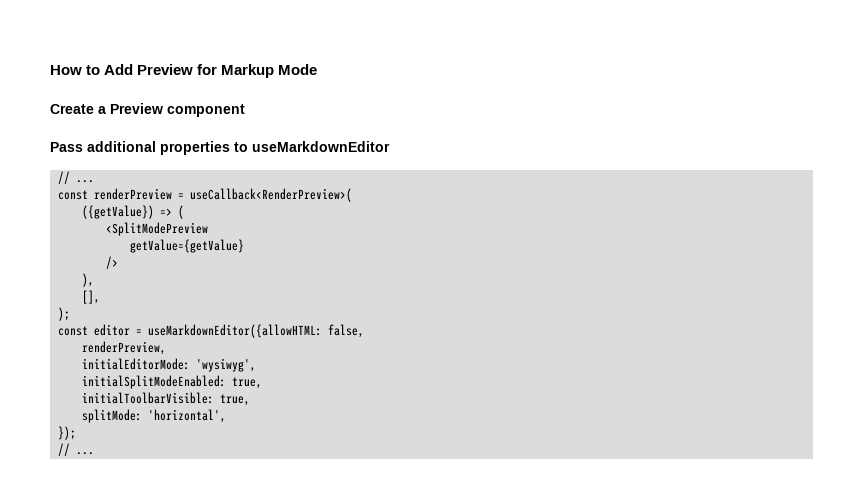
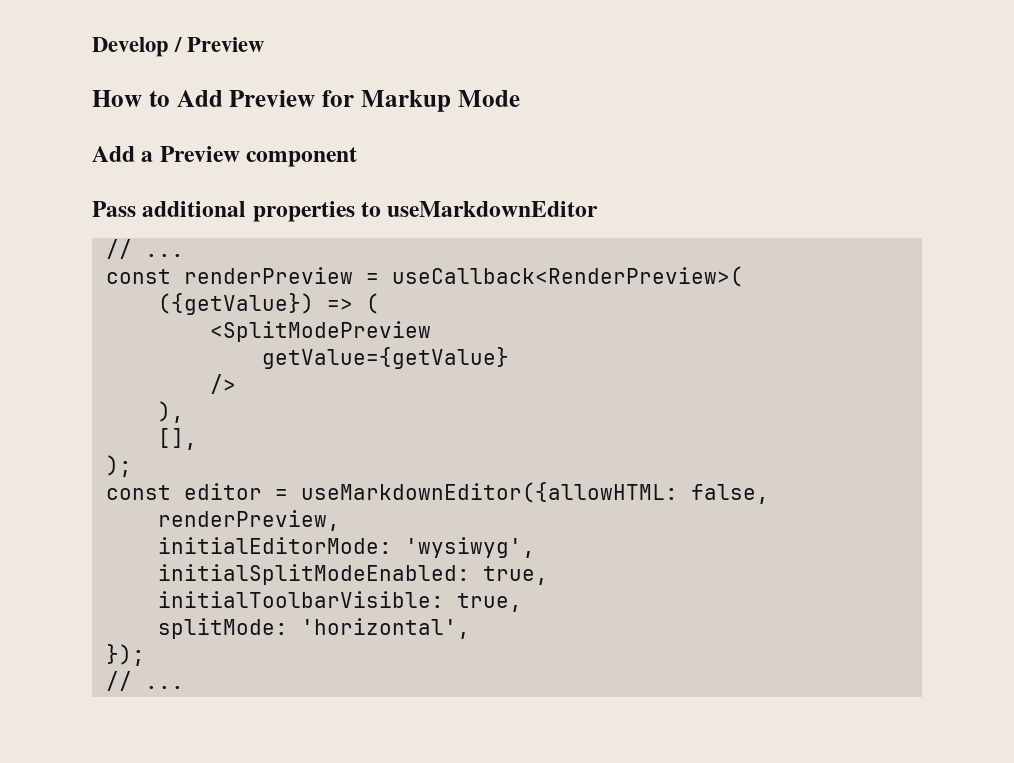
+ Develop / Preview
- Create a Preview component
+ Add a Preview component

